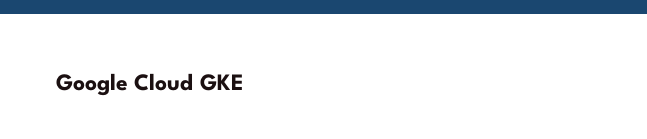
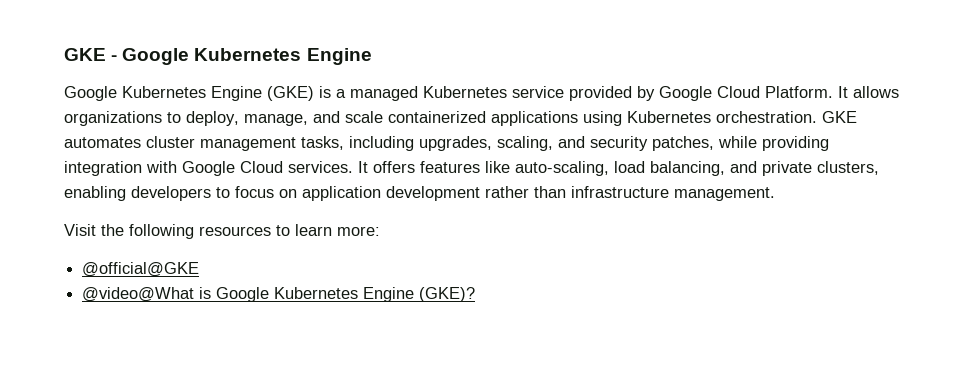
- Google Cloud GKE
+ GKE - Google Kubernetes Engine
+ Google Kubernetes Engine (GKE) is a managed Kubernetes service provided by Google Cloud Platform. It allows organizations to deploy, manage, and scale containerized applications using Kubernetes orchestration. GKE automates cluster management tasks, including upgrades, scaling, and security patches, while providing integration with Google Cloud services. It offers features like auto-scaling, load balancing, and private clusters, enabling developers to focus on application development rather than infrastructure management.
+ Visit the following resources to learn more:
+ @official@GKE
+ @video@What is Google Kubernetes Engine (GKE)?

